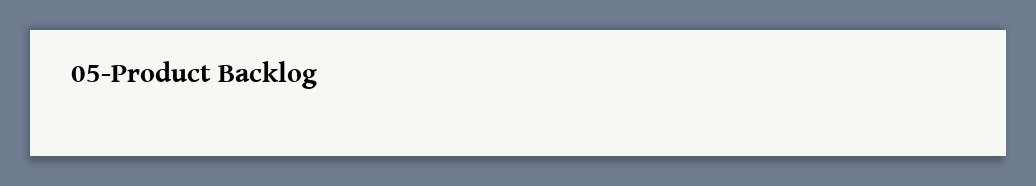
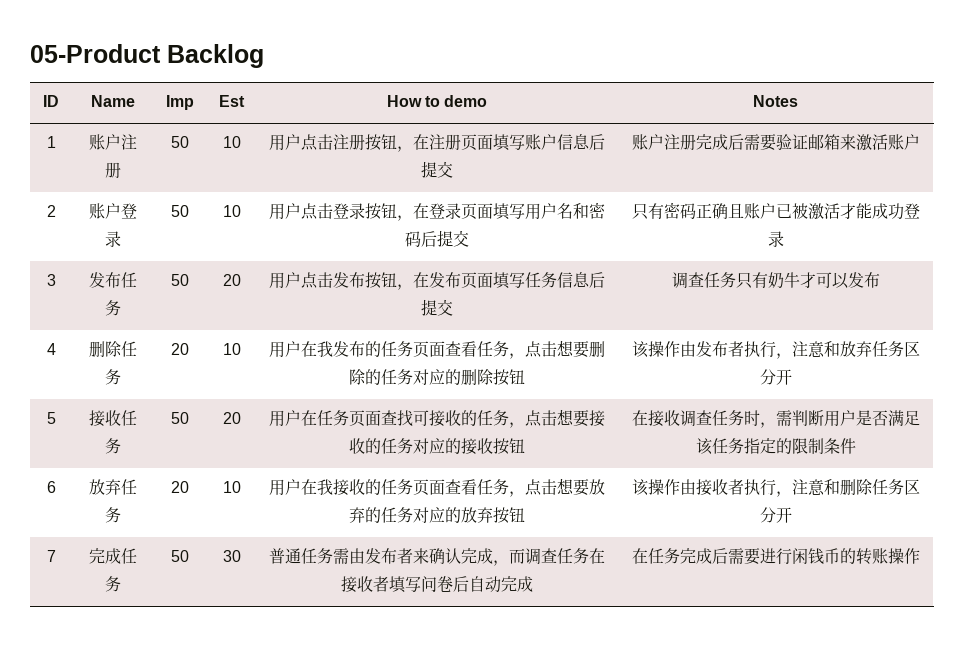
+ ID | Name | Imp | Est | How to demo | Notes
+ 1 | 账户注册 | 50 | 10 | 用户点击注册按钮，在注册页面填写账户信息后提交 | 账户注册完成后需要验证邮箱来激活账户
+ 2 | 账户登录 | 50 | 10 | 用户点击登录按钮，在登录页面填写用户名和密码后提交 | 只有密码正确且账户已被激活才能成功登录
+ 3 | 发布任务 | 50 | 20 | 用户点击发布按钮，在发布页面填写任务信息后提交 | 调查任务只有奶牛才可以发布
+ 4 | 删除任务 | 20 | 10 | 用户在我发布的任务页面查看任务，点击想要删除的任务对应的删除按钮 | 该操作由发布者执行，注意和放弃任务区分开
+ 5 | 接收任务 | 50 | 20 | 用户在任务页面查找可接收的任务，点击想要接收的任务对应的接收按钮 | 在接收调查任务时，需判断用户是否满足该任务指定的限制条件
+ 6 | 放弃任务 | 20 | 10 | 用户在我接收的任务页面查看任务，点击想要放弃的任务对应的放弃按钮 | 该操作由接收者执行，注意和删除任务区分开
+ 7 | 完成任务 | 50 | 30 | 普通任务需由发布者来确认完成，而调查任务在接收者填写问卷后自动完成 | 在任务完成后需要进行闲钱币的转账操作

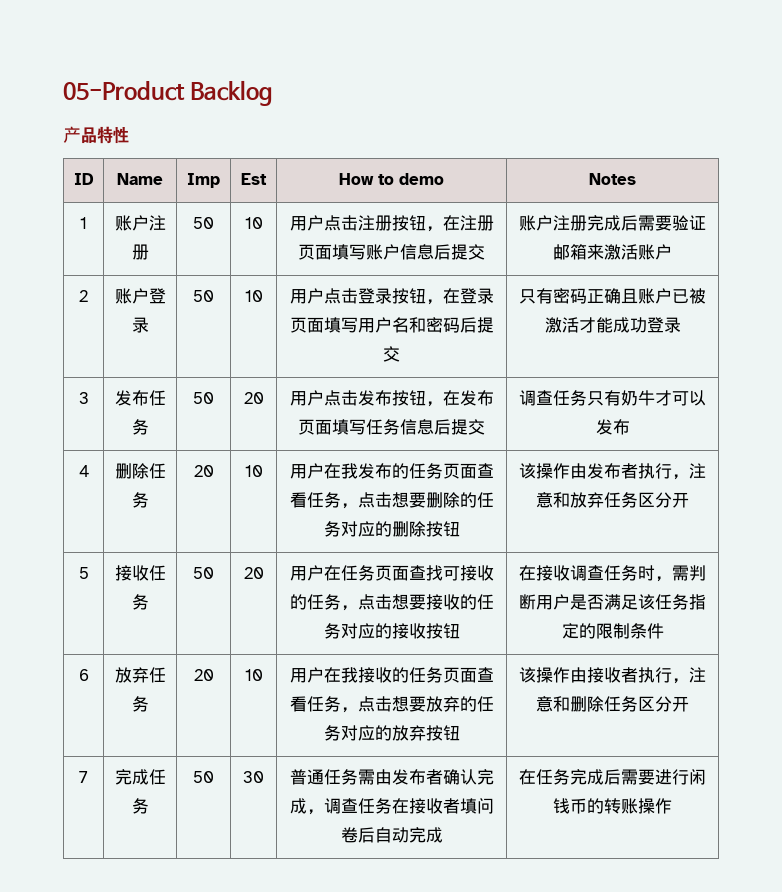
+ 产品特性
- 7 | 完成任务 | 50 | 30 | 普通任务需由发布者来确认完成，而调查任务在接收者填写问卷后自动完成 | 在任务完成后需要进行闲钱币的转账操作
+ 7 | 完成任务 | 50 | 30 | 普通任务需由发布者确认完成，调查任务在接收者填问卷后自动完成 | 在任务完成后需要进行闲钱币的转账操作

